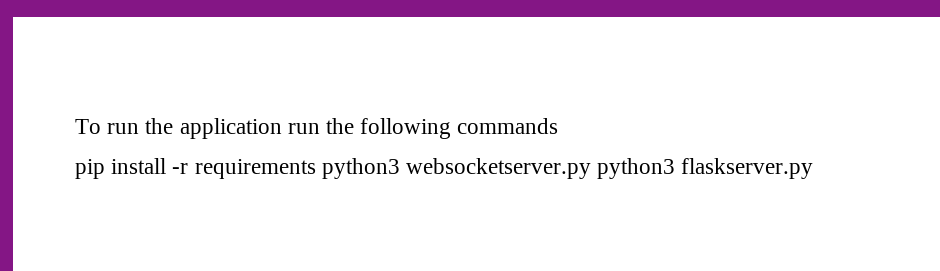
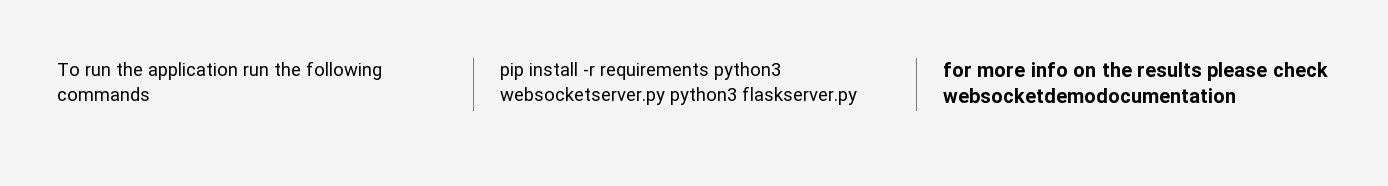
+ for more info on the results please check websocketdemodocumentation

